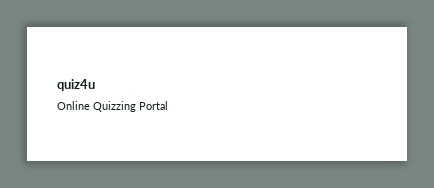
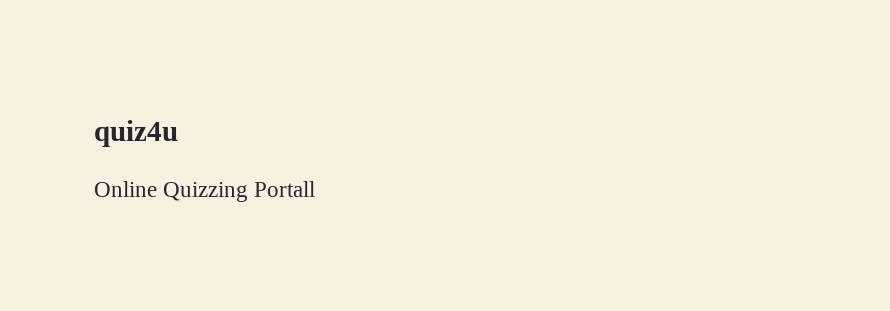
- Online Quizzing Portal
+ Online Quizzing Portall

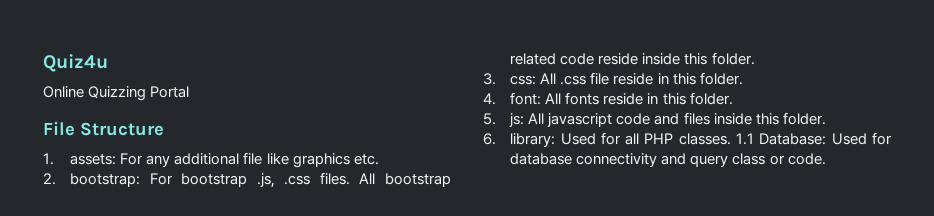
- quiz4u
+ Quiz4u
- Online Quizzing Portall
+ Online Quizzing Portal
+ File Structure
+ 1. assets: For any additional file like graphics etc.
+ 2. bootstrap: For bootstrap .js, .css files. All bootstrap related code reside inside this folder.
+ 3. css: All .css file reside in this folder.
+ 4. font: All fonts reside in this folder.
+ 5. js: All javascript code and files inside this folder.
+ 6. library: Used for all PHP classes. 1.1 Database: Used for database connectivity and query class or code.

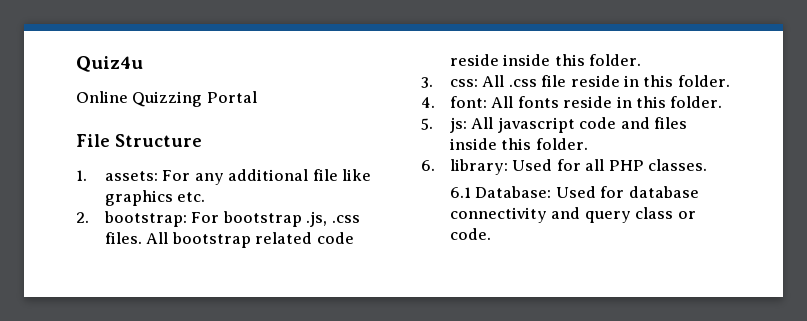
- 6. library: Used for all PHP classes. 1.1 Database: Used for database connectivity and query class or code.
+ 6. library: Used for all PHP classes.
+ 6.1 Database: Used for database connectivity and query class or code.

